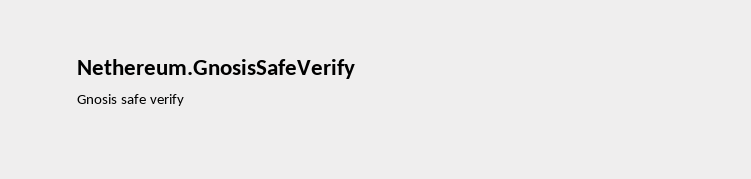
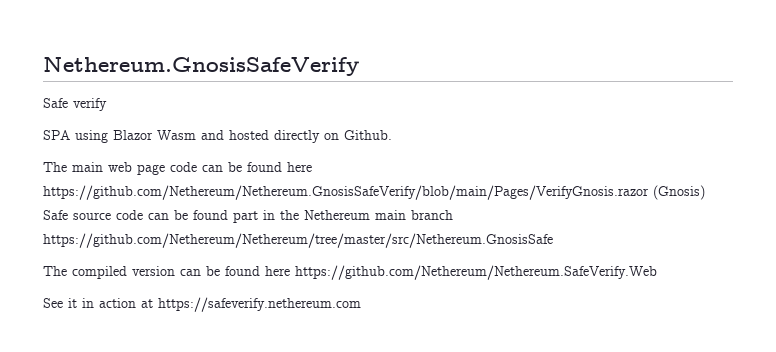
- Gnosis safe verify
+ Safe verify
+ SPA using Blazor Wasm and hosted directly on Github.
+ The main web page code can be found here https://github.com/Nethereum/Nethereum.GnosisSafeVerify/blob/main/Pages/VerifyGnosis.razor (Gnosis) Safe source code can be found part in the Nethereum main branch https://github.com/Nethereum/Nethereum/tree/master/src/Nethereum.GnosisSafe
+ The compiled version can be found here https://github.com/Nethereum/Nethereum.SafeVerify.Web
+ See it in action at https://safeverify.nethereum.com

